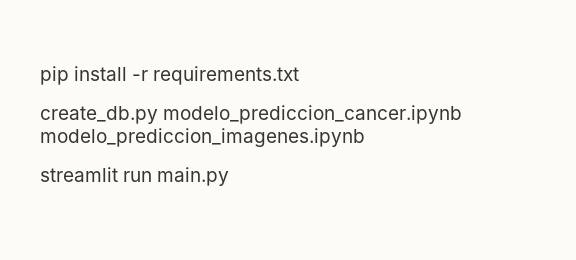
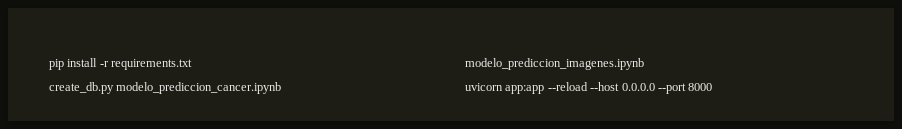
- streamlit run main.py
+ uvicorn app:app --reload --host 0.0.0.0 --port 8000

